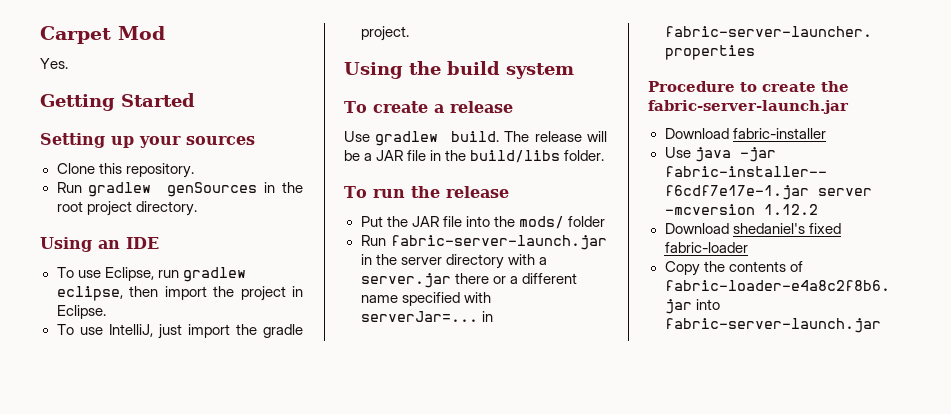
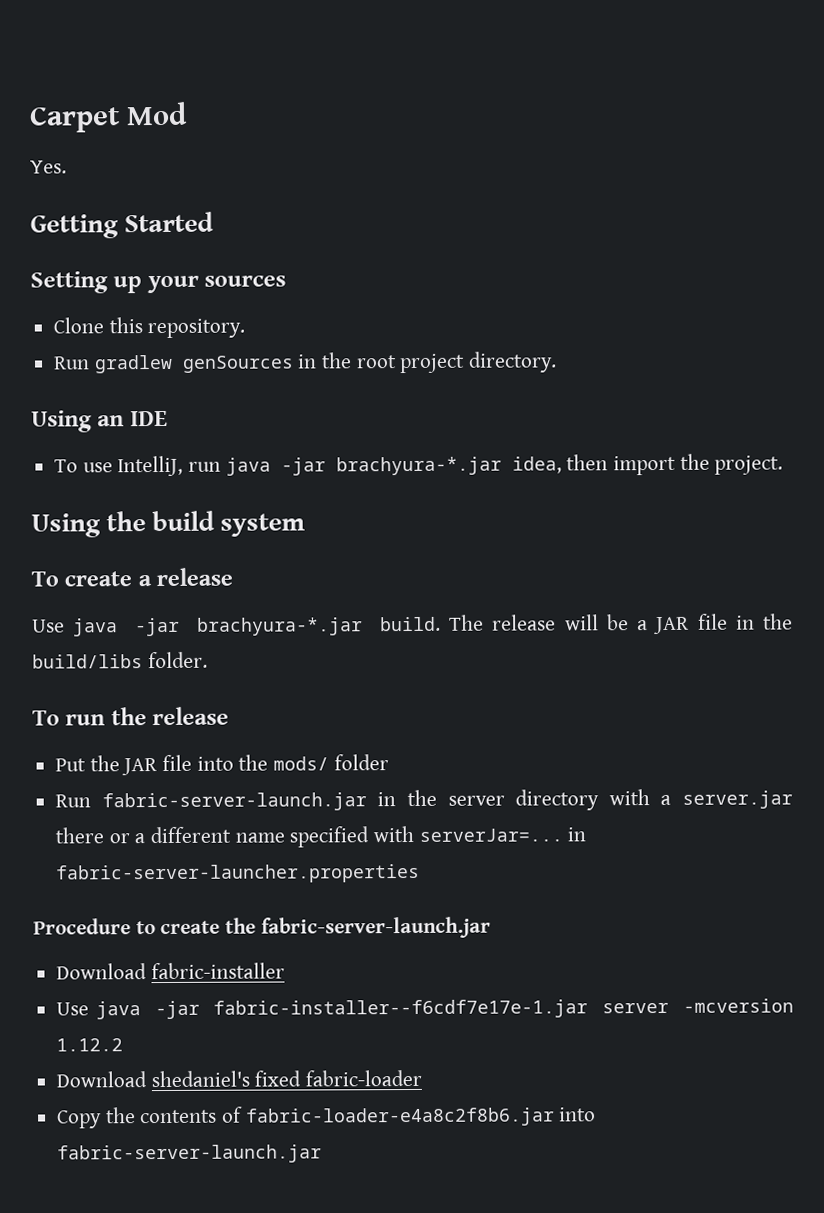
- To use Eclipse, run gradlew eclipse, then import the project in Eclipse.
- To use IntelliJ, just import the gradle project.
+ To use IntelliJ, run java -jar brachyura-*.jar idea, then import the project.
- Use gradlew build.
+ Use java -jar brachyura-*.jar build.

